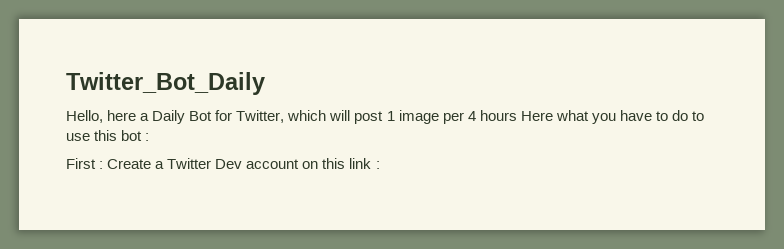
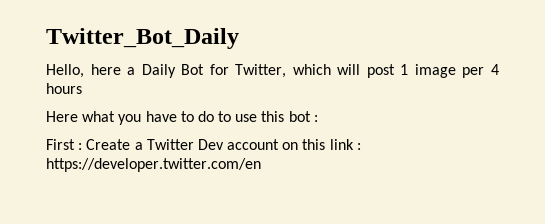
- Hello, here a Daily Bot for Twitter, which will post 1 image per 4 hours Here what you have to do to use this bot :
+ Hello, here a Daily Bot for Twitter, which will post 1 image per 4 hours
+ Here what you have to do to use this bot :
- First : Create a Twitter Dev account on this link :
+ First : Create a Twitter Dev account on this link : https://developer.twitter.com/en

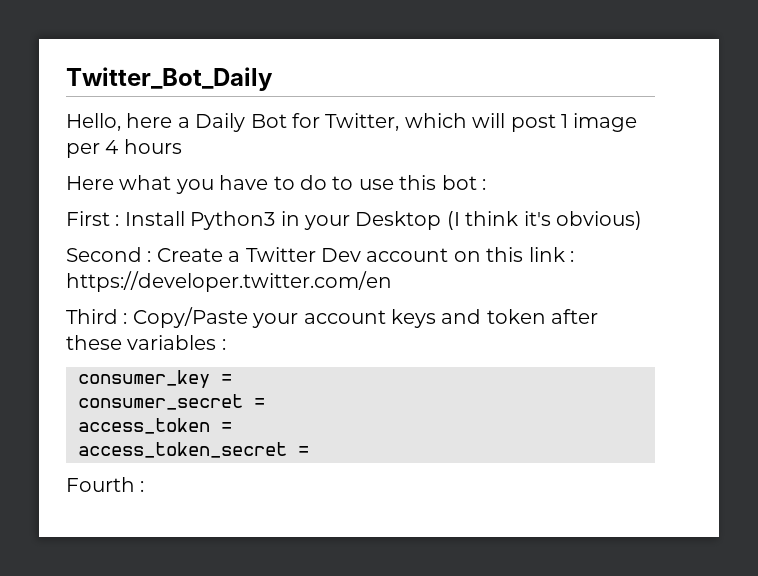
- First : Create a Twitter Dev account on this link : https://developer.twitter.com/en
+ First : Install Python3 in your Desktop (I think it's obvious)
+ Second : Create a Twitter Dev account on this link : https://developer.twitter.com/en
+ Third : Copy/Paste your account keys and token after these variables :
+ consumer_key =
+ consumer_secret =
+ access_token =
+ access_token_secret =
+ Fourth :

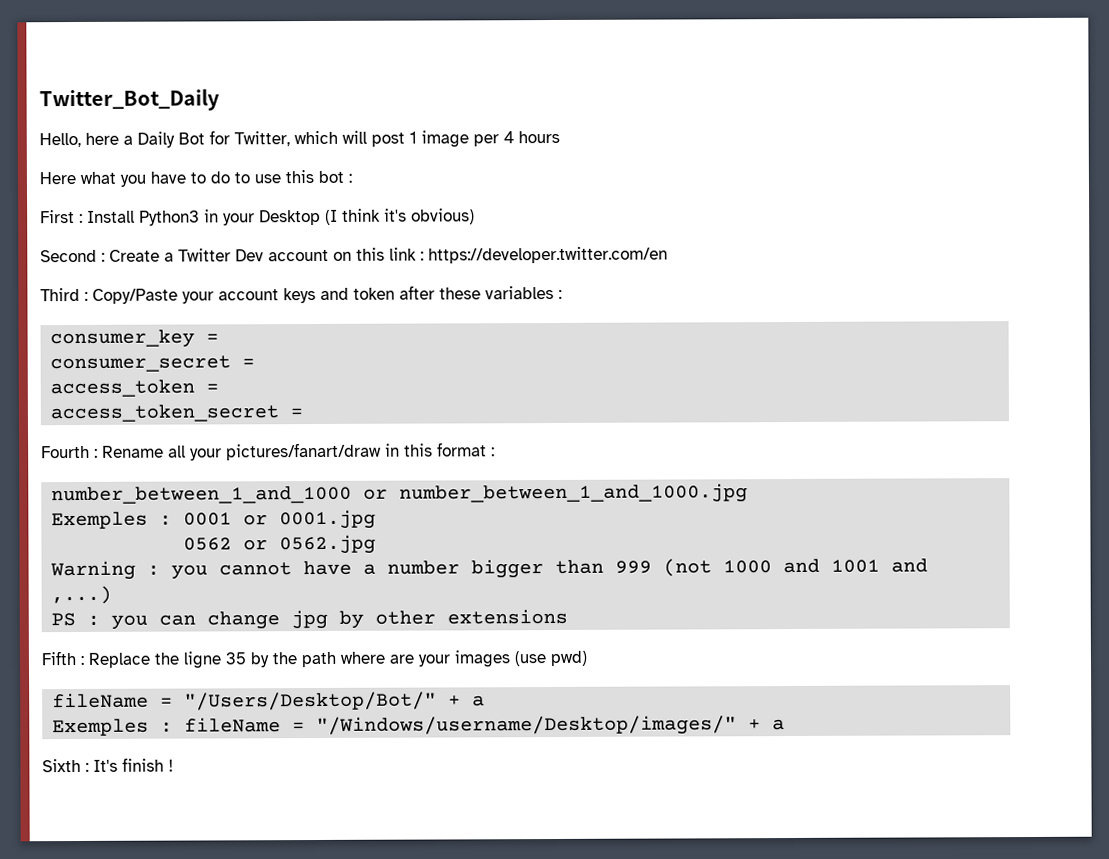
- Fourth :
+ Fourth : Rename all your pictures/fanart/draw in this format :
+ number_between_1_and_1000 or number_between_1_and_1000.jpg
+ Exemples : 0001 or 0001.jpg
+ 0562 or 0562.jpg
+ Warning : you cannot have a number bigger than 999 (not 1000 and 1001 and ,...)
+ PS : you can change jpg by other extensions
+ Fifth : Replace the ligne 35 by the path where are your images (use pwd)
+ fileName = "/Users/Desktop/Bot/" + a
+ Exemples : fileName = "/Windows/username/Desktop/images/" + a
+ Sixth : It's finish !

